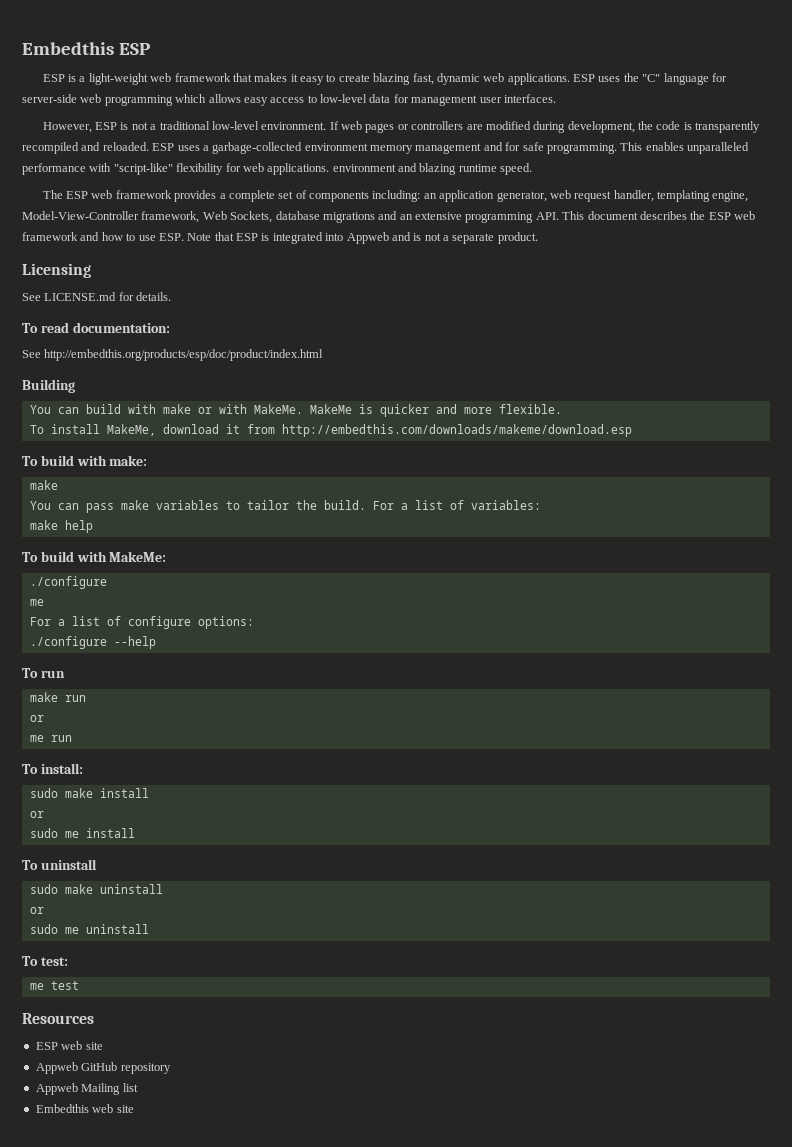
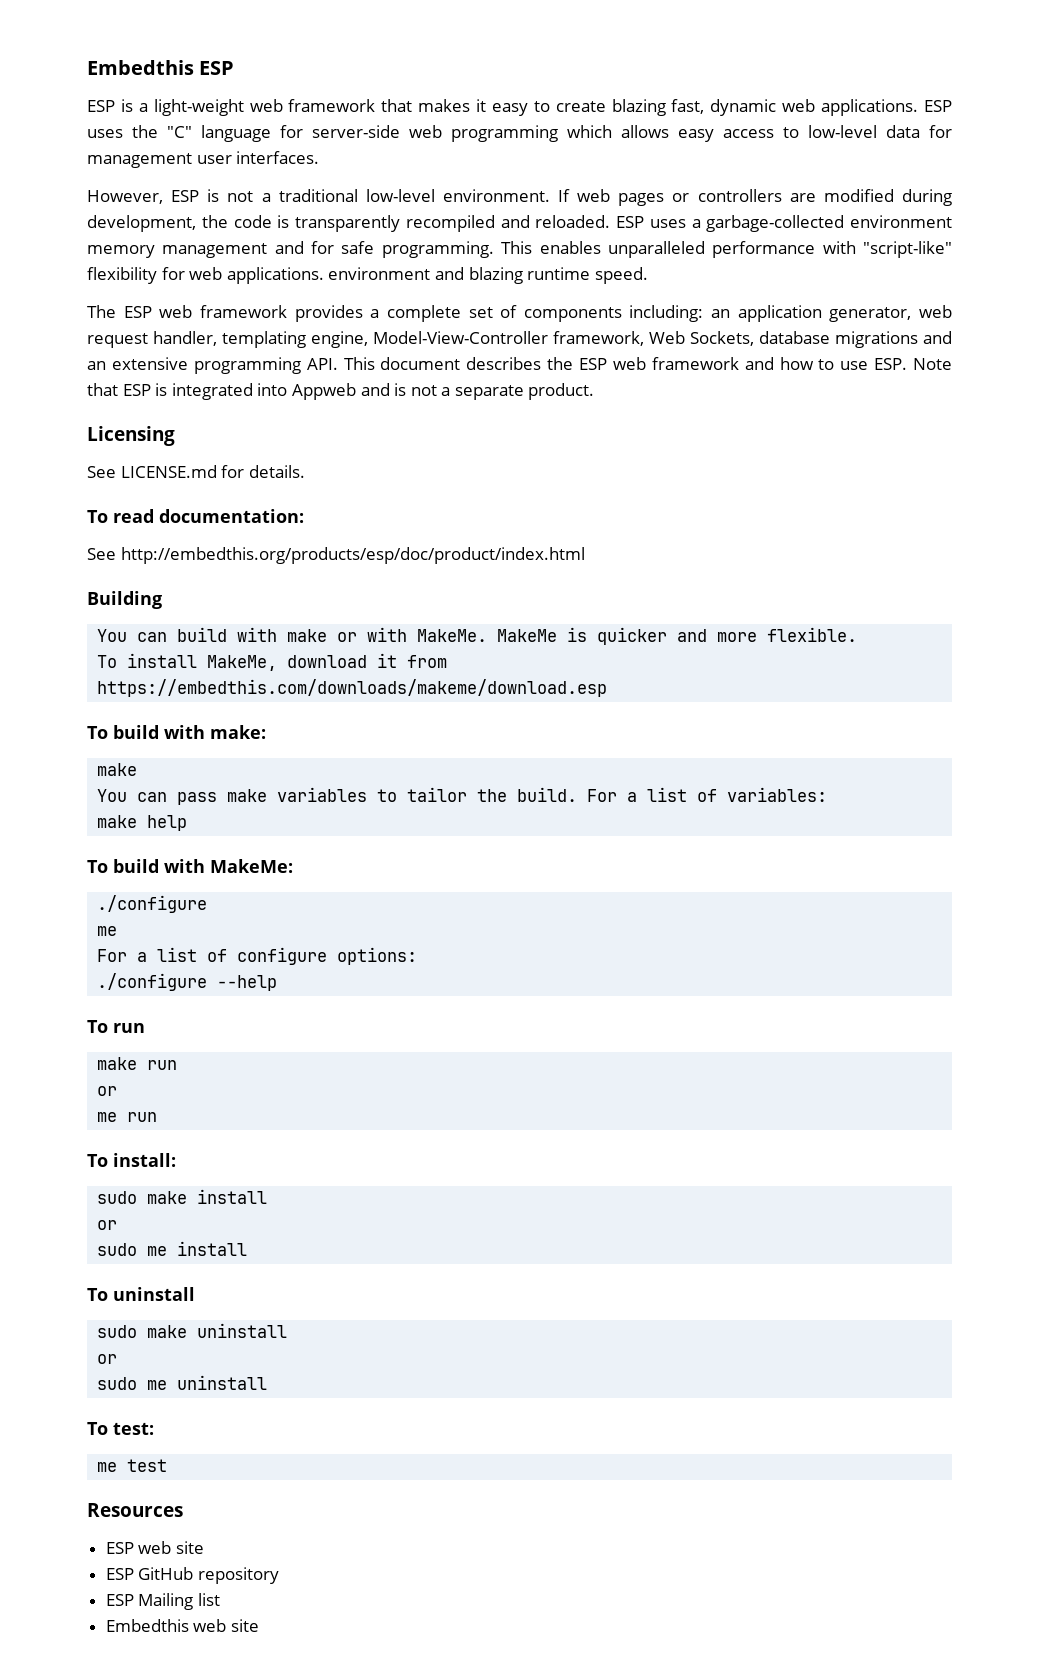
- To install MakeMe, download it from http://embedthis.com/downloads/makeme/download.esp
+ To install MakeMe, download it from https://embedthis.com/downloads/makeme/download.esp
- Appweb GitHub repository
+ ESP GitHub repository
- Appweb Mailing list
+ ESP Mailing list

